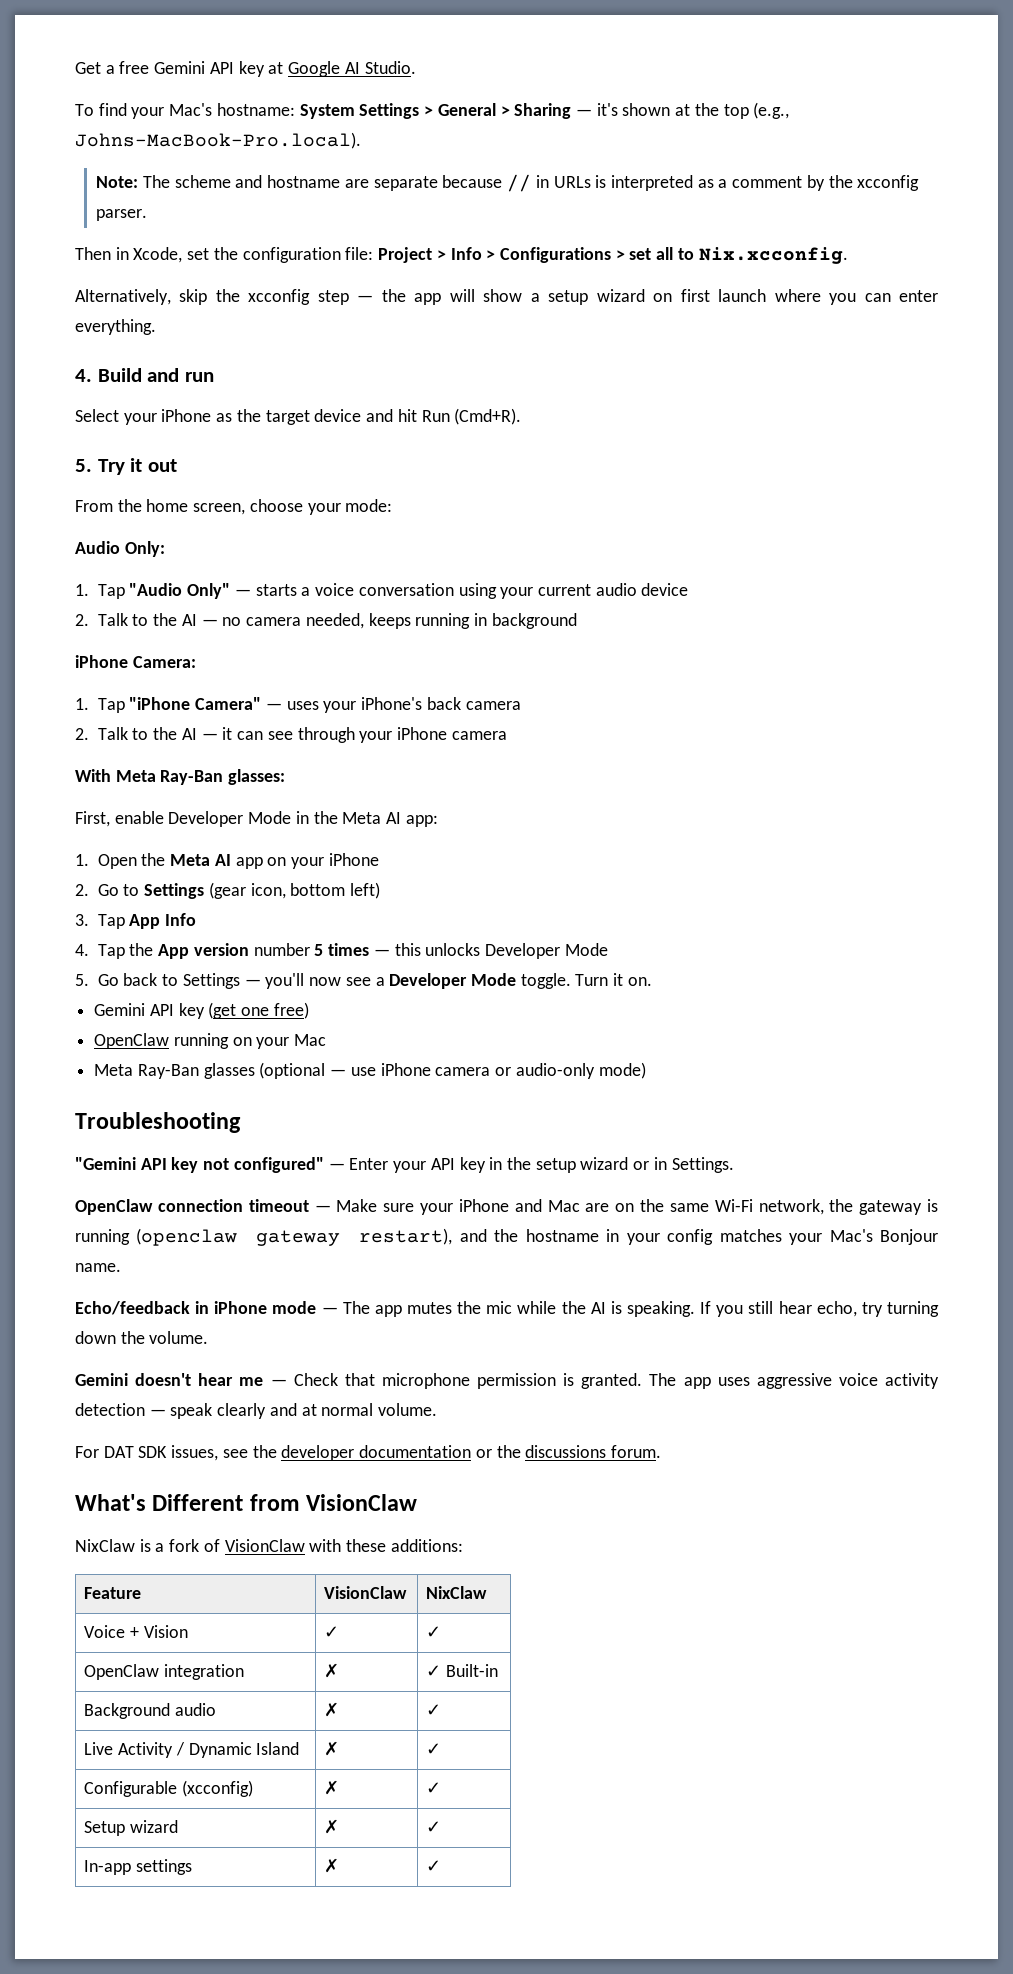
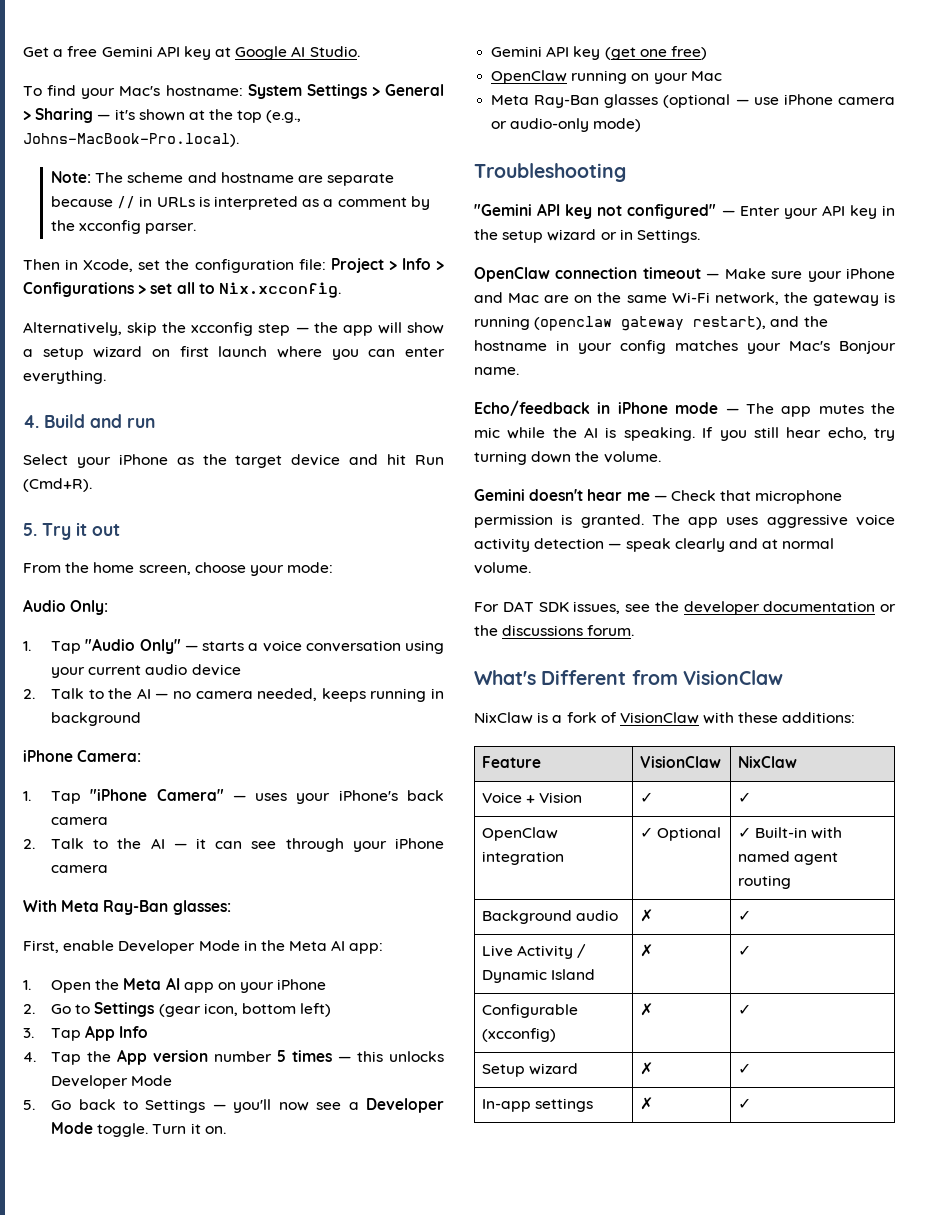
- OpenClaw integration | ✗ | ✓ Built-in
+ OpenClaw integration | ✓ Optional | ✓ Built-in with named agent routing

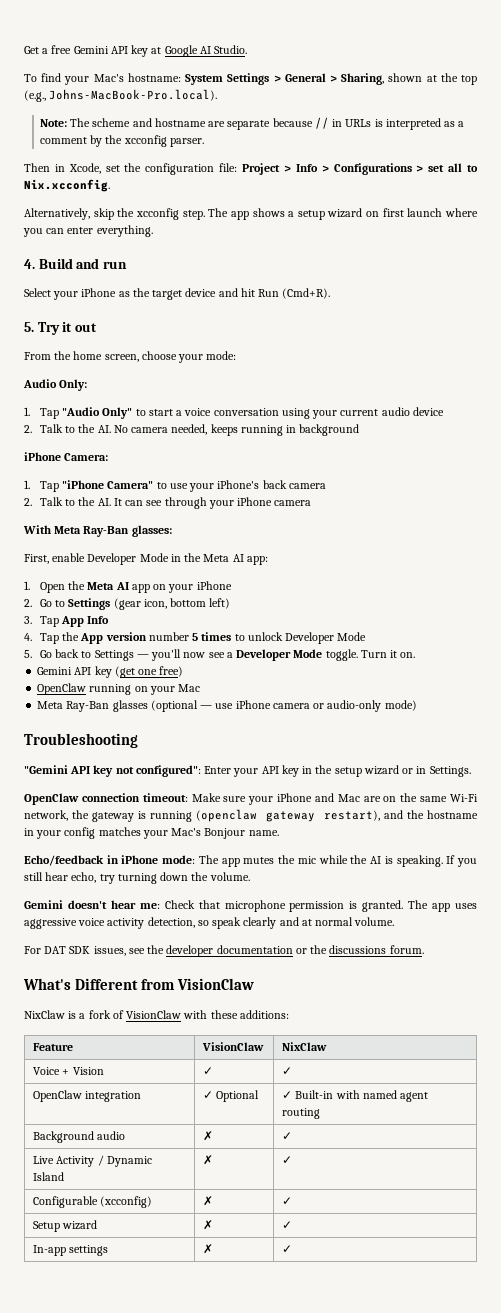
- To find your Mac's hostname: System Settings > General > Sharing — it's shown at the top (e.g., Johns-MacBook-Pro.local).
+ To find your Mac's hostname: System Settings > General > Sharing, shown at the top (e.g., Johns-MacBook-Pro.local).
- Alternatively, skip the xcconfig step — the app will show a setup wizard on first launch where you can enter everything.
+ Alternatively, skip the xcconfig step. The app shows a setup wizard on first launch where you can enter everything.
- 1. Tap "Audio Only" — starts a voice conversation using your current audio device
+ 1. Tap "Audio Only" to start a voice conversation using your current audio device
- 2. Talk to the AI — no camera needed, keeps running in background
+ 2. Talk to the AI. No camera needed, keeps running in background
- 1. Tap "iPhone Camera" — uses your iPhone's back camera
+ 1. Tap "iPhone Camera" to use your iPhone's back camera
- 2. Talk to the AI — it can see through your iPhone camera
+ 2. Talk to the AI. It can see through your iPhone camera
- 4. Tap the App version number 5 times — this unlocks Developer Mode
+ 4. Tap the App version number 5 times to unlock Developer Mode
- "Gemini API key not configured" — Enter your API key in the setup wizard or in Settings.
+ "Gemini API key not configured": Enter your API key in the setup wizard or in Settings.
- OpenClaw connection timeout — Make sure your iPhone and Mac are on the same Wi-Fi network, the gateway is running (openclaw gateway restart), and the hostname in your config matches your Mac's Bonjour name.
+ OpenClaw connection timeout: Make sure your iPhone and Mac are on the same Wi-Fi network, the gateway is running (openclaw gateway restart), and the hostname in your config matches your Mac's Bonjour name.
- Echo/feedback in iPhone mode — The app mutes the mic while the AI is speaking.
+ Echo/feedback in iPhone mode: The app mutes the mic while the AI is speaking.
- Gemini doesn't hear me — Check that microphone permission is granted.
+ Gemini doesn't hear me: Check that microphone permission is granted.
- The app uses aggressive voice activity detection — speak clearly and at normal volume.
+ The app uses aggressive voice activity detection, so speak clearly and at normal volume.

